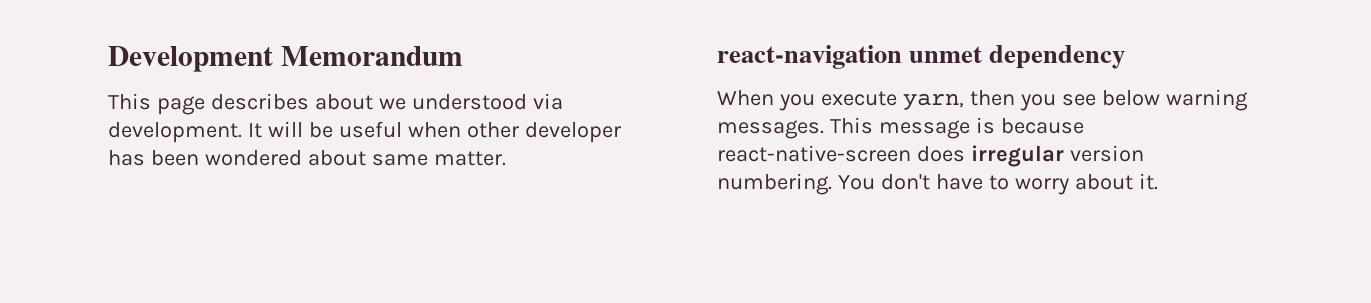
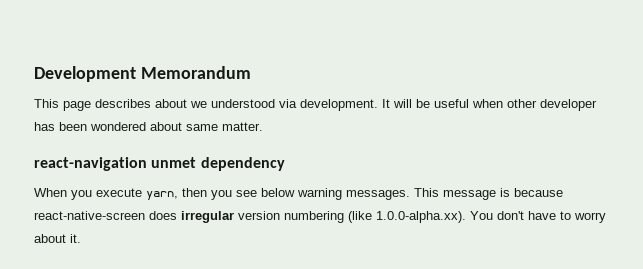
- This message is because react-native-screen does irregular version numbering. You don't have to worry about it.
+ This message is because react-native-screen does irregular version numbering (like 1.0.0-alpha.xx). You don't have to worry about it.

